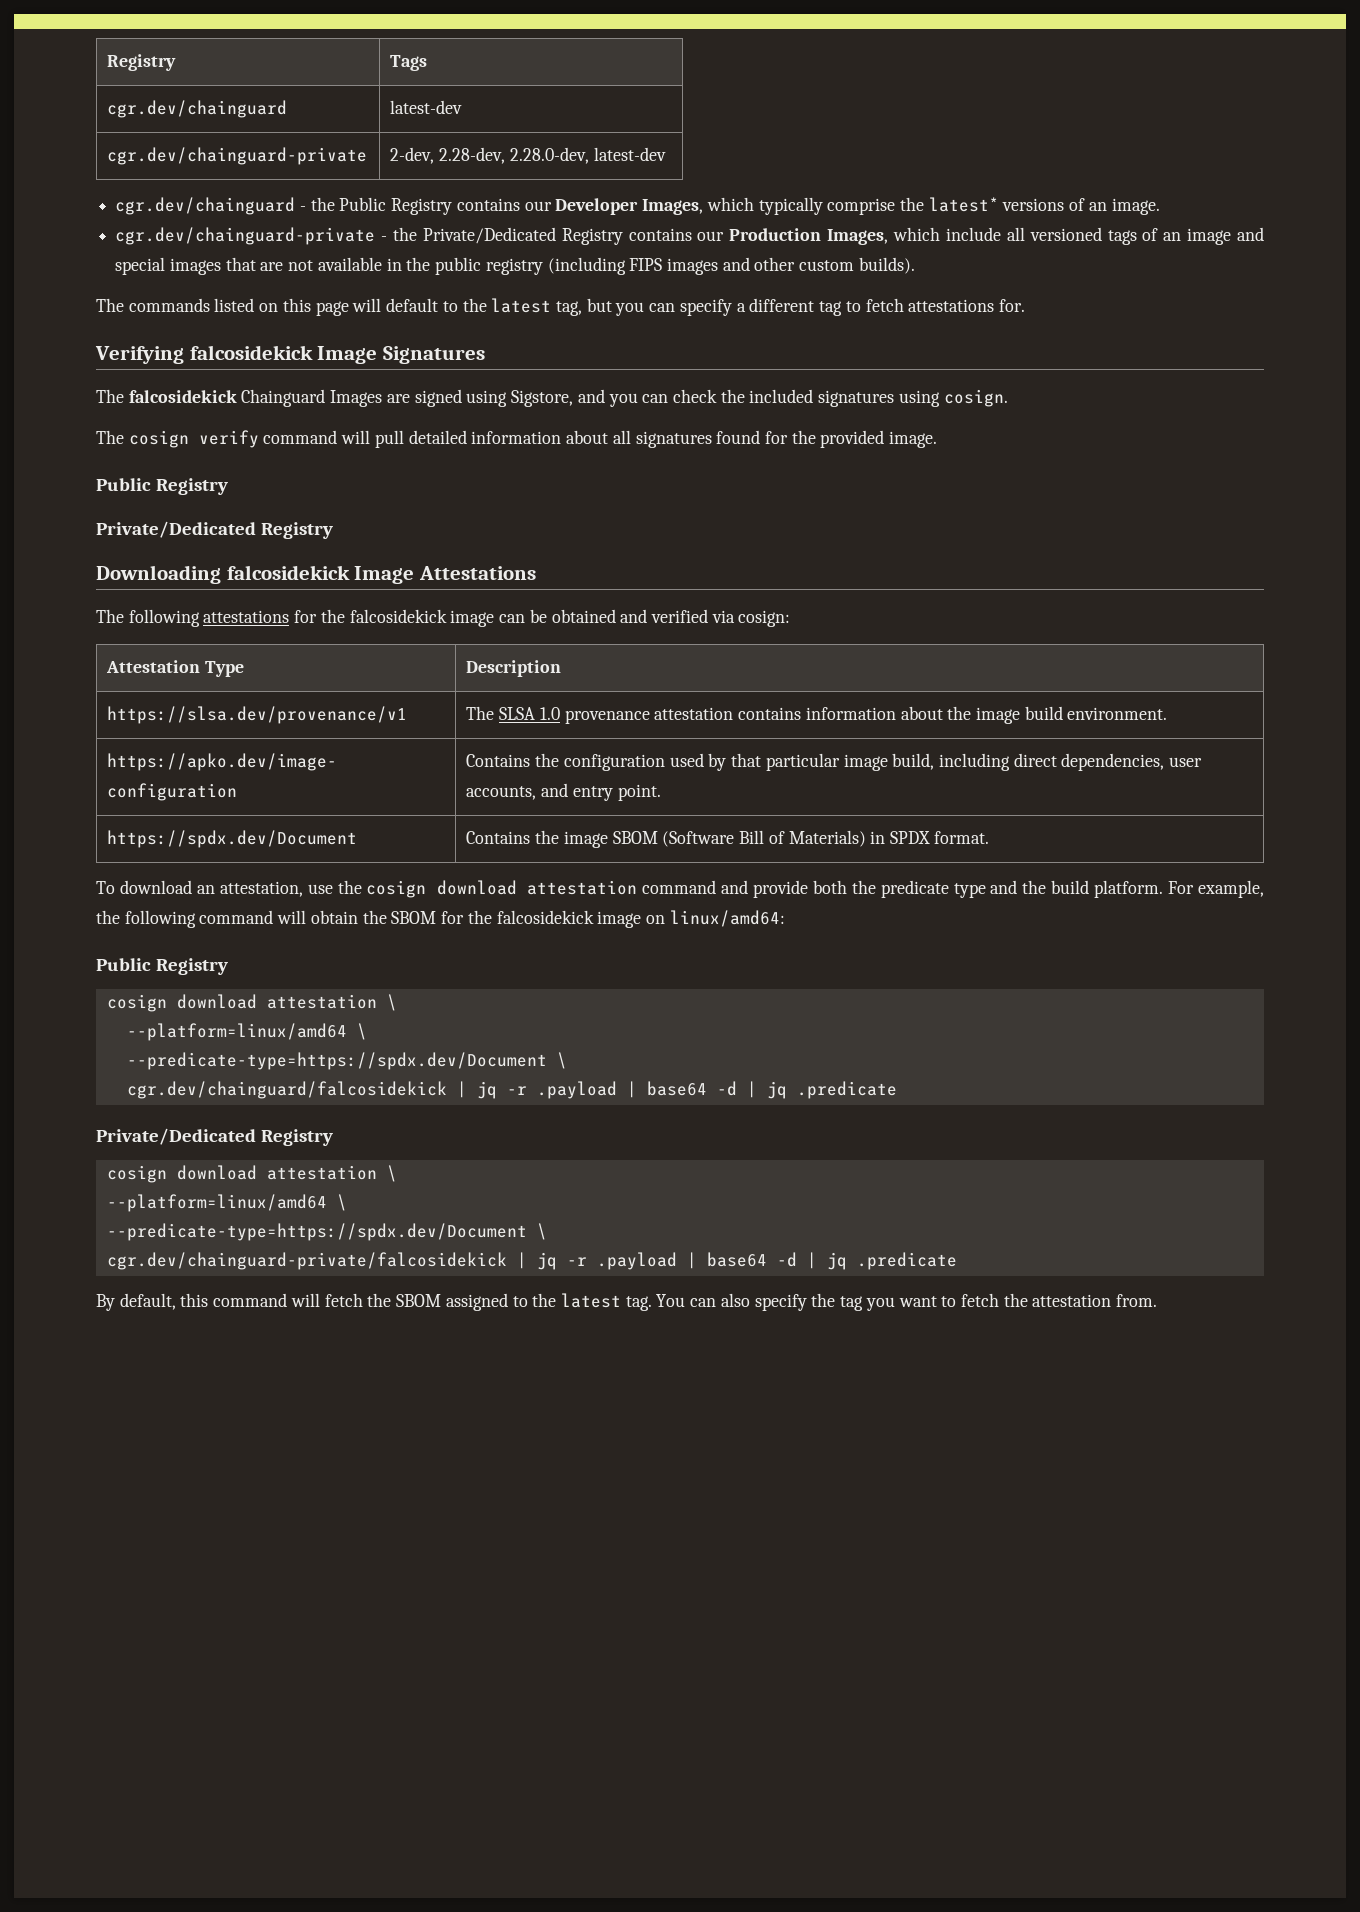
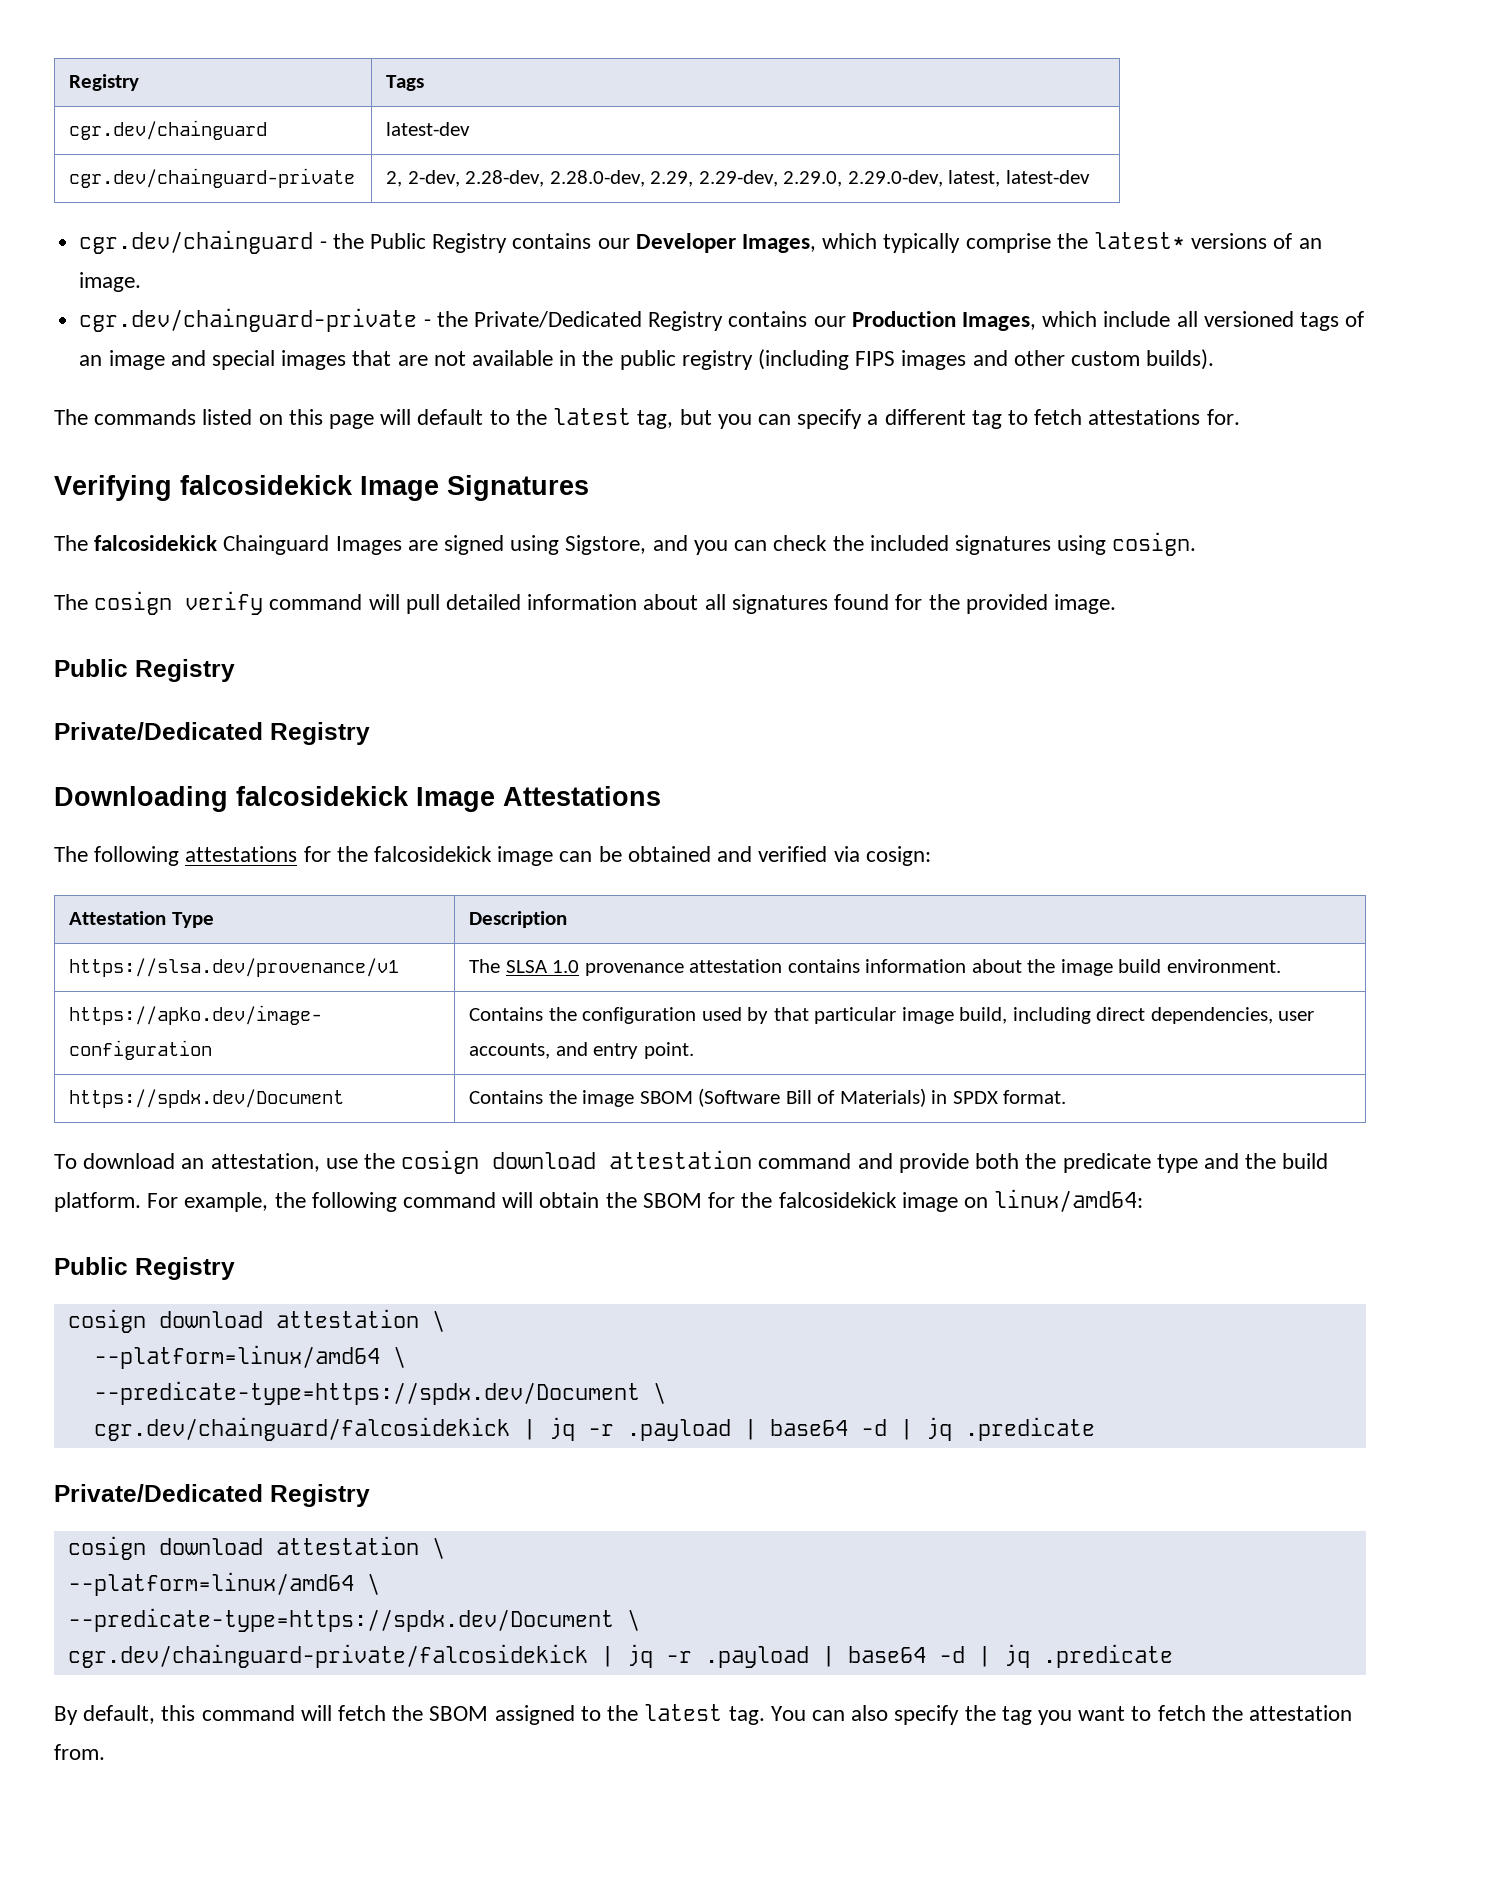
- cgr.dev/chainguard-private | 2-dev, 2.28-dev, 2.28.0-dev, latest-dev
+ cgr.dev/chainguard-private | 2, 2-dev, 2.28-dev, 2.28.0-dev, 2.29, 2.29-dev, 2.29.0, 2.29.0-dev, latest, latest-dev

